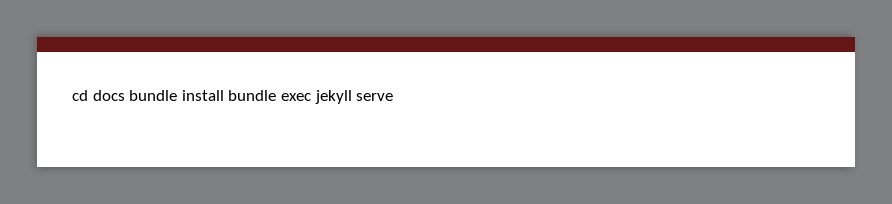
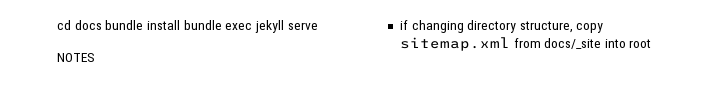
+ NOTES
+ if changing directory structure, copy sitemap.xml from docs/_site into root

